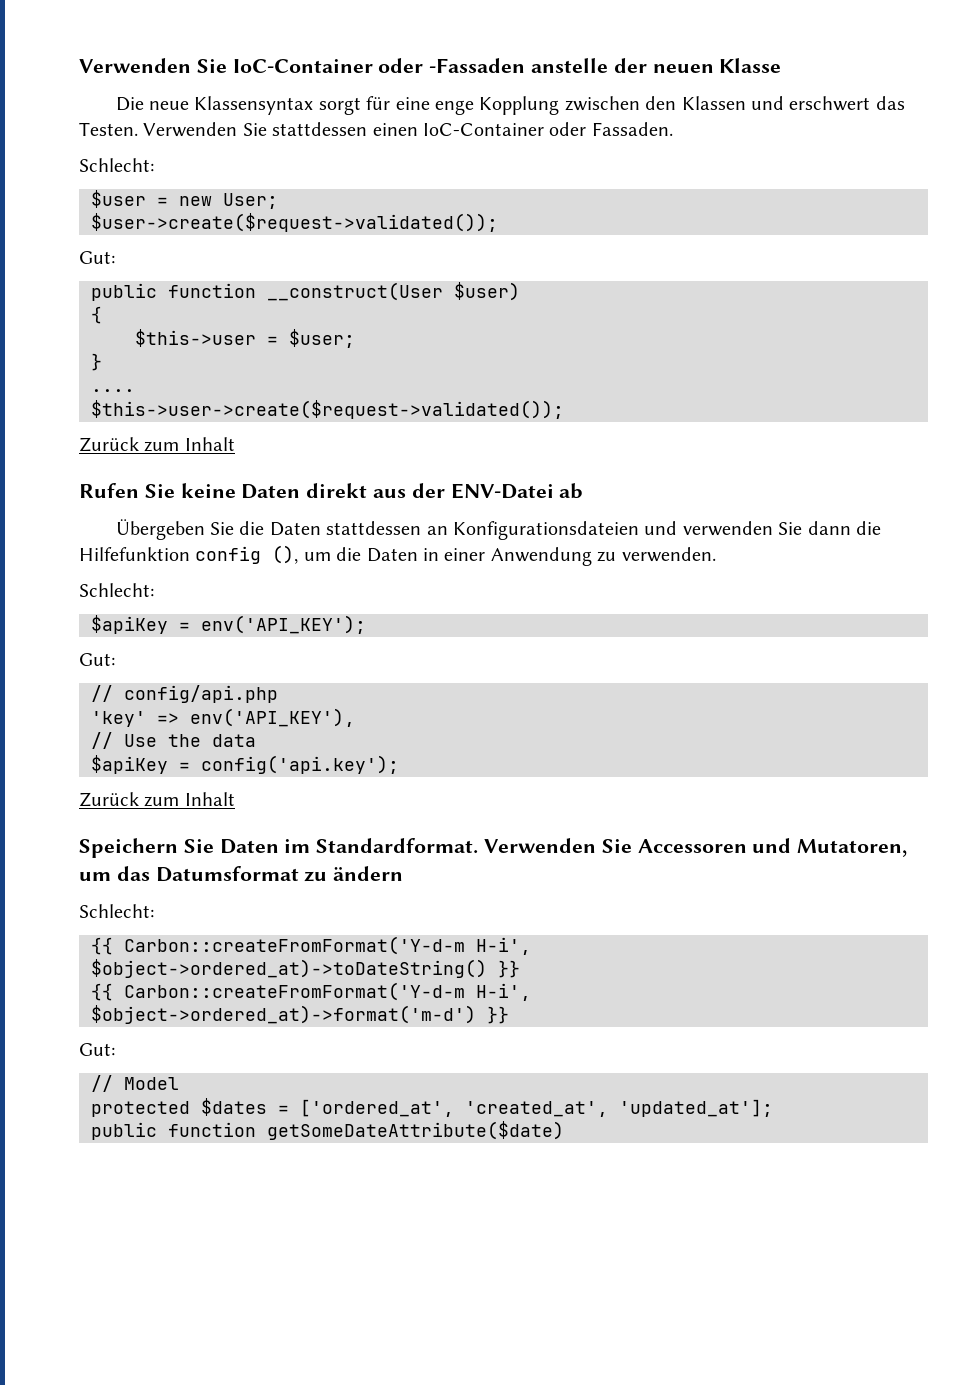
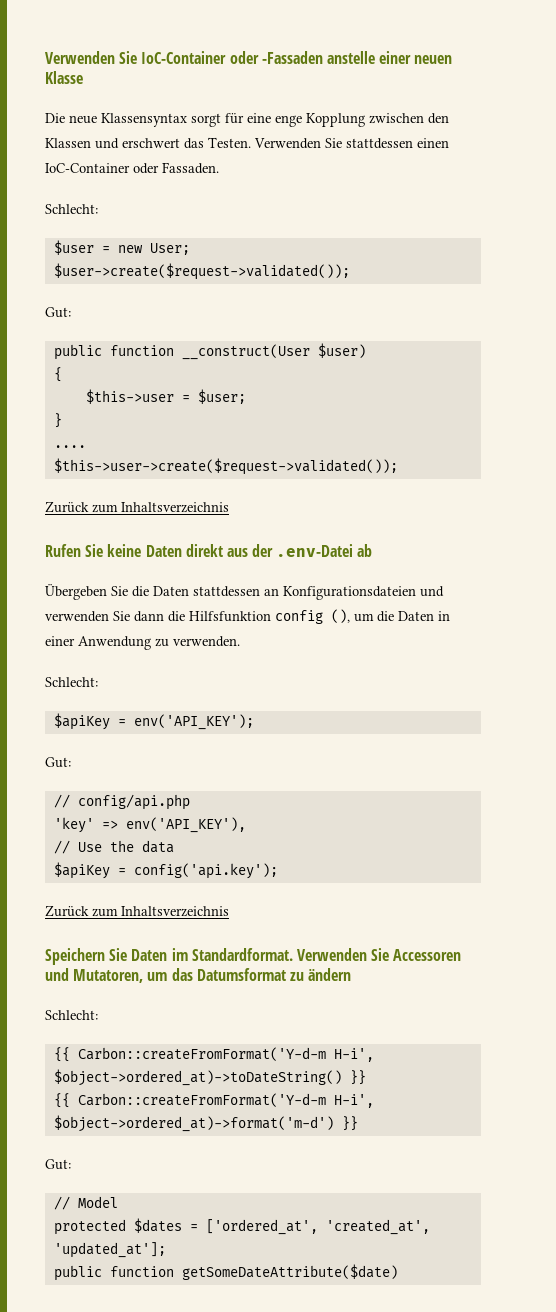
- Verwenden Sie IoC-Container oder -Fassaden anstelle der neuen Klasse
+ Verwenden Sie IoC-Container oder -Fassaden anstelle einer neuen Klasse
  $this->user->create($request->validated());
- Zurück zum Inhalt
+ Zurück zum Inhaltsverzeichnis
- Rufen Sie keine Daten direkt aus der ENV-Datei ab
+ Rufen Sie keine Daten direkt aus der .env-Datei ab
- Übergeben Sie die Daten stattdessen an Konfigurationsdateien und verwenden Sie dann die Hilfefunktion config (), um die Daten in einer Anwendung zu verwenden.
+ Übergeben Sie die Daten stattdessen an Konfigurationsdateien und verwenden Sie dann die Hilfsfunktion config (), um die Daten in einer Anwendung zu verwenden.
  $apiKey = config('api.key');
- Zurück zum Inhalt
+ Zurück zum Inhaltsverzeichnis

